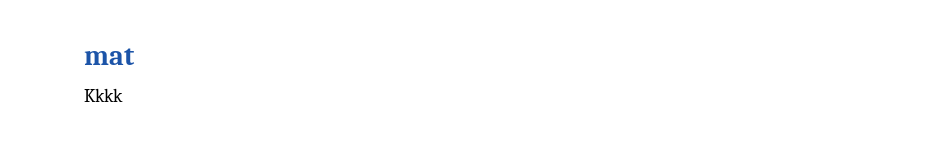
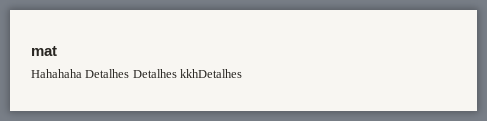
- Kkkk
+ Hahahaha Detalhes Detalhes kkhDetalhes

